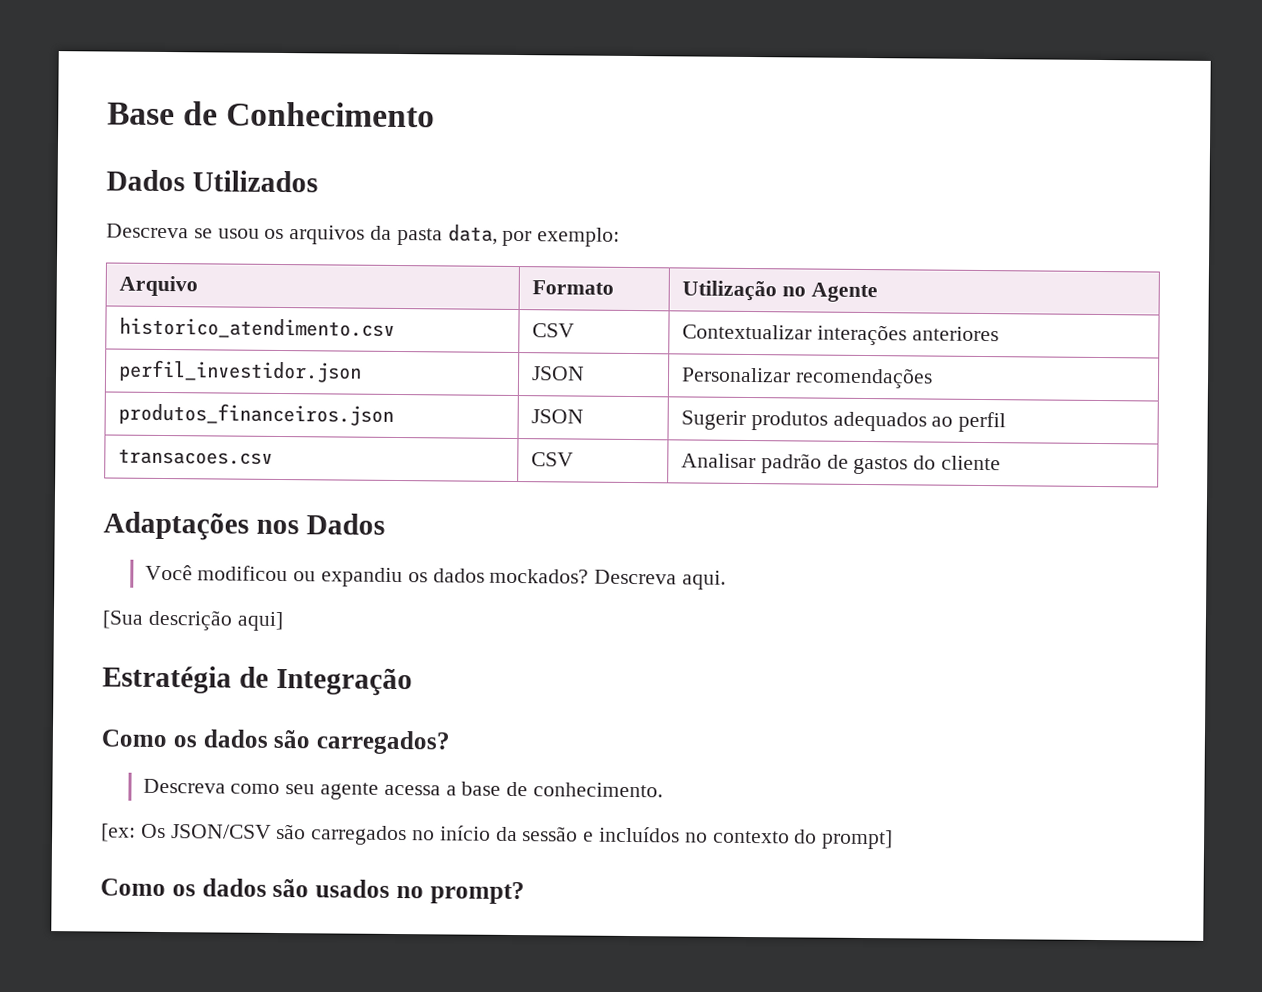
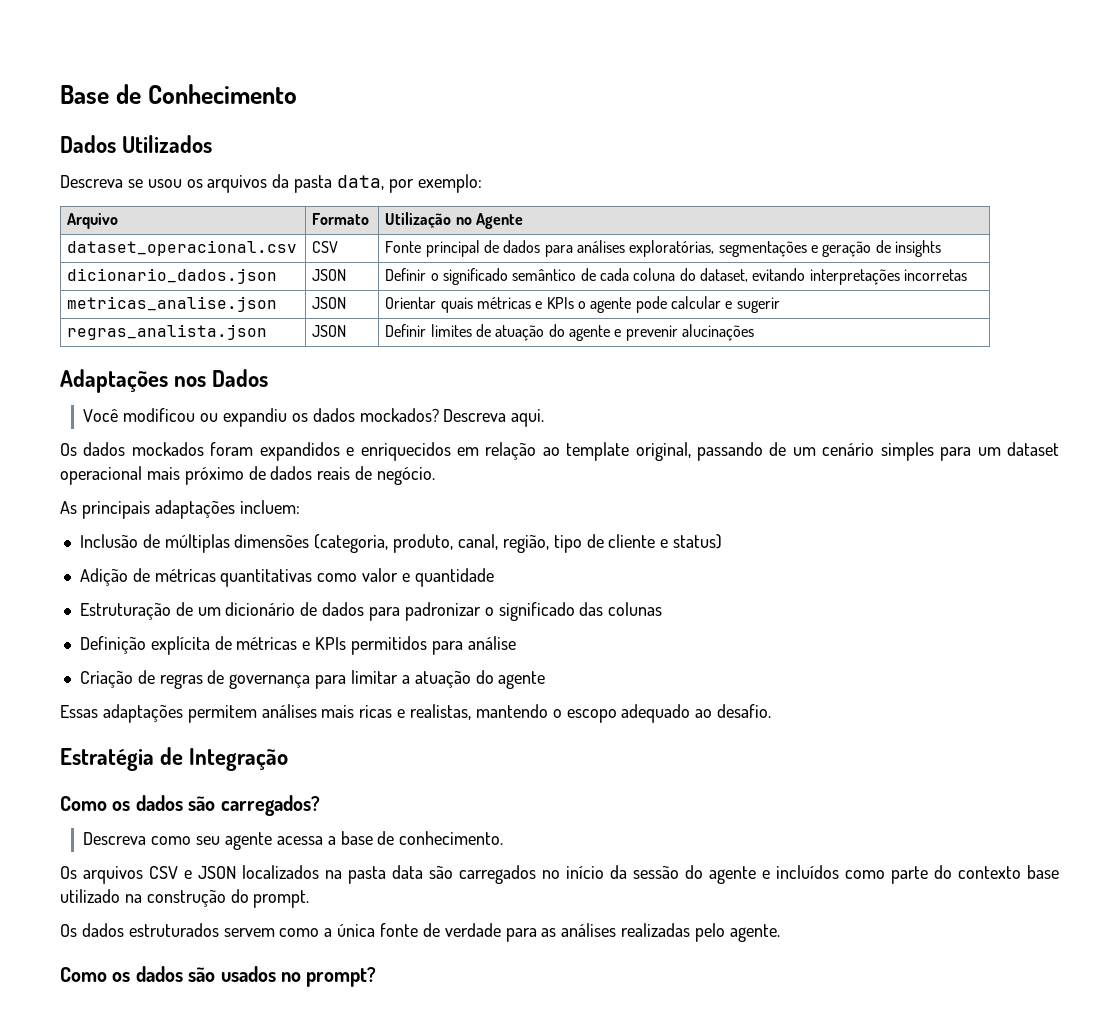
- historico_atendimento.csv | CSV | Contextualizar interações anteriores
- perfil_investidor.json | JSON | Personalizar recomendações
- produtos_financeiros.json | JSON | Sugerir produtos adequados ao perfil
- transacoes.csv | CSV | Analisar padrão de gastos do cliente
+ dataset_operacional.csv | CSV | Fonte principal de dados para análises exploratórias, segmentações e geração de insights
+ dicionario_dados.json | JSON | Definir o significado semântico de cada coluna do dataset, evitando interpretações incorretas
+ metricas_analise.json | JSON | Orientar quais métricas e KPIs o agente pode calcular e sugerir
+ regras_analista.json | JSON | Definir limites de atuação do agente e prevenir alucinações
- [Sua descrição aqui]
+ Os dados mockados foram expandidos e enriquecidos em relação ao template original, passando de um cenário simples para um dataset operacional mais próximo de dados reais de negócio.
+ As principais adaptações incluem:
+ Inclusão de múltiplas dimensões (categoria, produto, canal, região, tipo de cliente e status)
+ Adição de métricas quantitativas como valor e quantidade
+ Estruturação de um dicionário de dados para padronizar o significado das colunas
+ Definição explícita de métricas e KPIs permitidos para análise
+ Criação de regras de governança para limitar a atuação do agente
+ Essas adaptações permitem análises mais ricas e realistas, mantendo o escopo adequado ao desafio.
- [ex: Os JSON/CSV são carregados no início da sessão e incluídos no contexto do prompt]
+ Os arquivos CSV e JSON localizados na pasta data são carregados no início da sessão do agente e incluídos como parte do contexto base utilizado na construção do prompt.
+ Os dados estruturados servem como a única fonte de verdade para as análises realizadas pelo agente.

